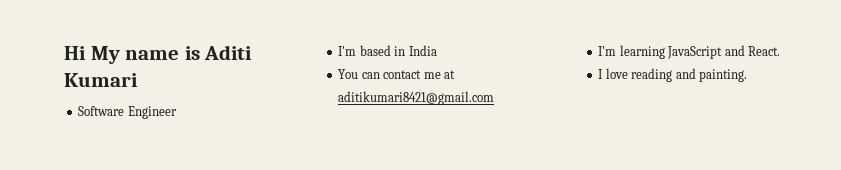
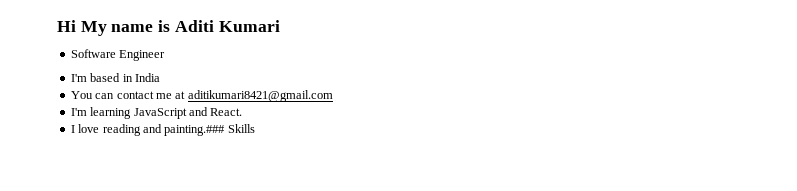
- I love reading and painting.
+ I love reading and painting.### Skills

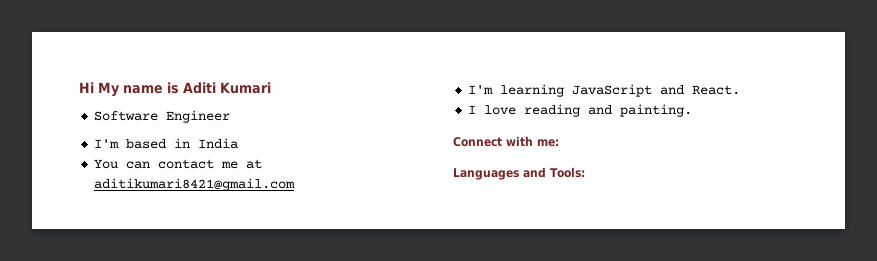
- I love reading and painting.### Skills
+ I love reading and painting.
+ Connect with me:
+ Languages and Tools:

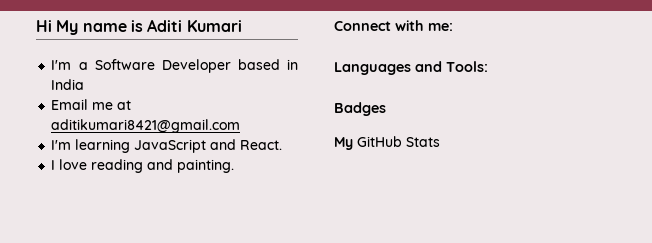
- Software Engineer
- I'm based in India
+ I'm a Software Developer based in India
- You can contact me at aditikumari8421@gmail.com
+ Email me at aditikumari8421@gmail.com
+ Badges
+ My GitHub Stats

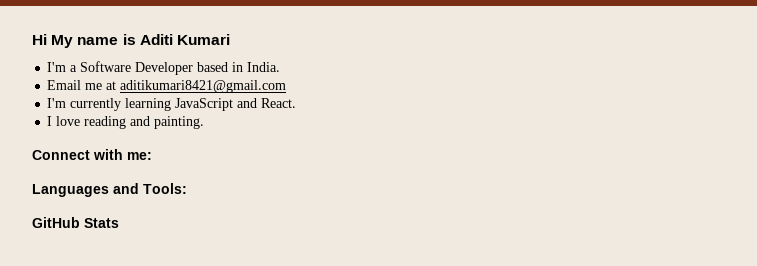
- I'm a Software Developer based in India
+ I'm a Software Developer based in India.
- I'm learning JavaScript and React.
+ I'm currently learning JavaScript and React.
- Badges
- My GitHub Stats
+ GitHub Stats

